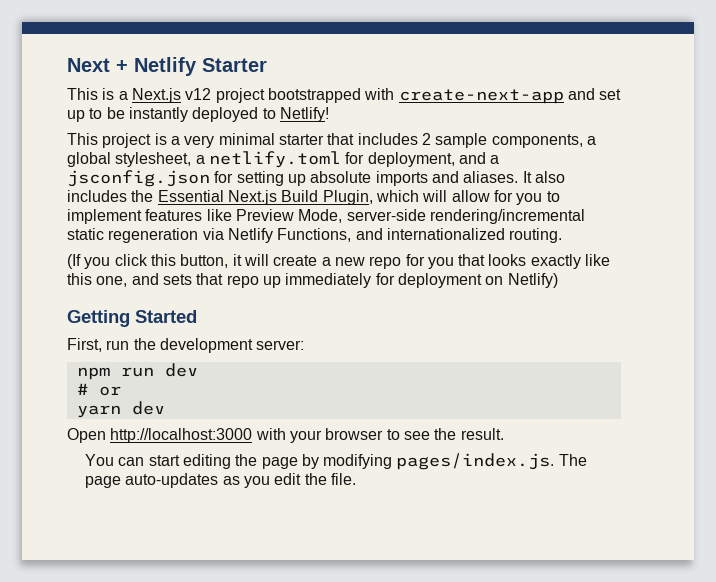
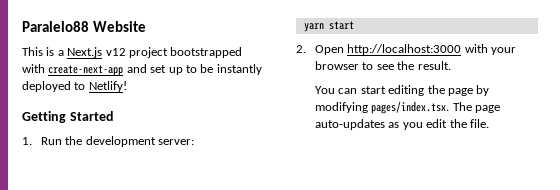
- Next + Netlify Starter
+ Paralelo88 Website
- This project is a very minimal starter that includes 2 sample components, a global stylesheet, a netlify.toml for deployment, and a jsconfig.json for setting up absolute imports and aliases. It also includes the Essential Next.js Build Plugin, which will allow for you to implement features like Preview Mode, server-side rendering/incremental static regeneration via Netlify Functions, and internationalized routing.
- (If you click this button, it will create a new repo for you that looks exactly like this one, and sets that repo up immediately for deployment on Netlify)
- First, run the development server:
+ 1. Run the development server:
- npm run dev
- # or
- yarn dev
- Open http://localhost:3000 with your browser to see the result.
+ yarn start
+ 2. Open http://localhost:3000 with your browser to see the result.
- You can start editing the page by modifying pages/index.js. The page auto-updates as you edit the file.
+ You can start editing the page by modifying pages/index.tsx. The page auto-updates as you edit the file.

